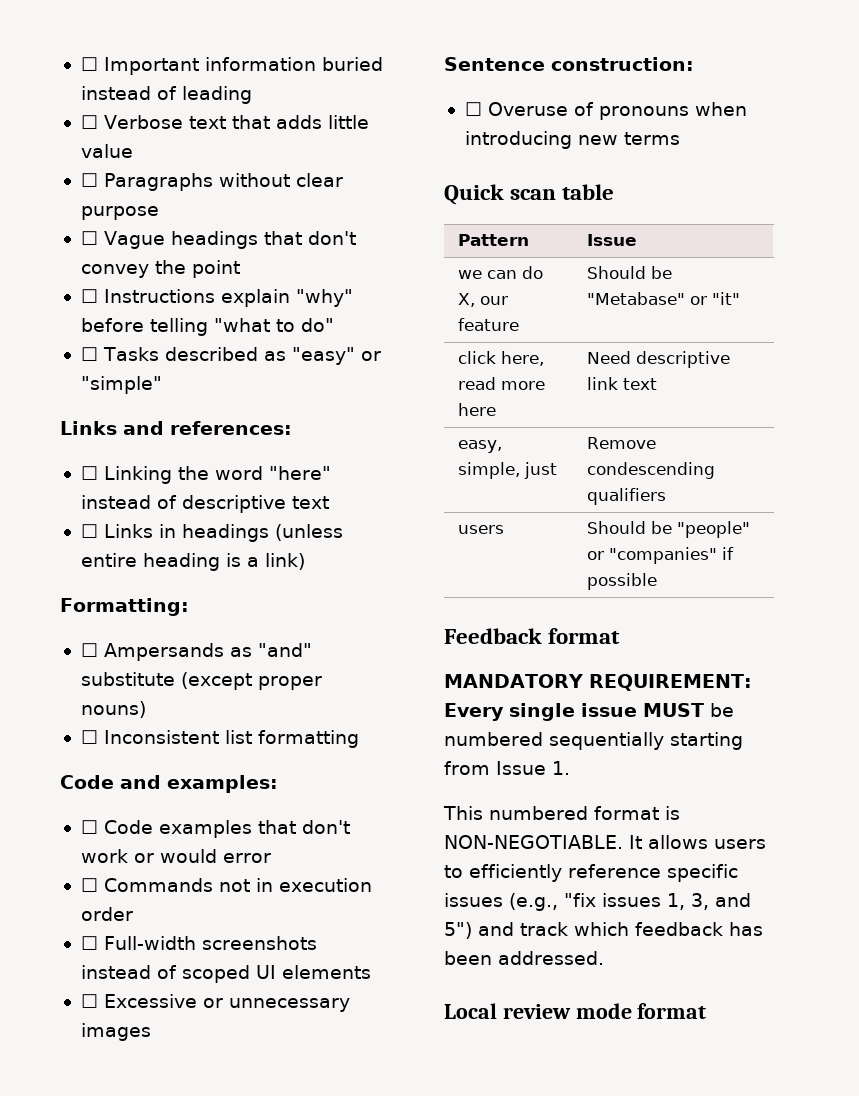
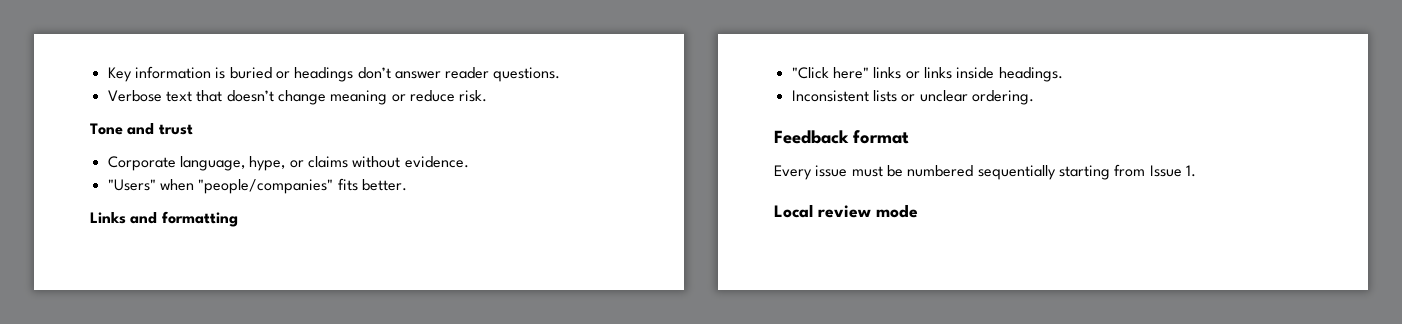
- ☐ Important information buried instead of leading
- ☐ Verbose text that adds little value
- ☐ Paragraphs without clear purpose
- ☐ Vague headings that don't convey the point
- ☐ Instructions explain "why" before telling "what to do"
- ☐ Tasks described as "easy" or "simple"
- Links and references:
- ☐ Linking the word "here" instead of descriptive text
- ☐ Links in headings (unless entire heading is a link)
- Formatting:
- ☐ Ampersands as "and" substitute (except proper nouns)
- ☐ Inconsistent list formatting
- Code and examples:
- ☐ Code examples that don't work or would error
- ☐ Commands not in execution order
- ☐ Full-width screenshots instead of scoped UI elements
- ☐ Excessive or unnecessary images
- Sentence construction:
- ☐ Overuse of pronouns when introducing new terms
- Quick scan table
- Pattern | Issue
- we can do X, our feature | Should be "Metabase" or "it"
- click here, read more here | Need descriptive link text
- easy, simple, just | Remove condescending qualifiers
- users | Should be "people" or "companies" if possible
+ Key information is buried or headings don’t answer reader questions.
+ Verbose text that doesn’t change meaning or reduce risk.
+ Tone and trust
+ Corporate language, hype, or claims without evidence.
+ "Users" when "people/companies" fits better.
+ Links and formatting
+ "Click here" links or links inside headings.
+ Inconsistent lists or unclear ordering.
  Feedback format
- MANDATORY REQUIREMENT: Every single issue MUST be numbered sequentially starting from Issue 1.
+ Every issue must be numbered sequentially starting from Issue 1.
- This numbered format is NON-NEGOTIABLE. It allows users to efficiently reference specific issues (e.g., "fix issues 1, 3, and 5") and track which feedback has been addressed.
- Local review mode format
+ Local review mode

